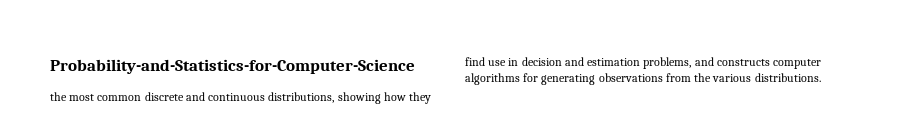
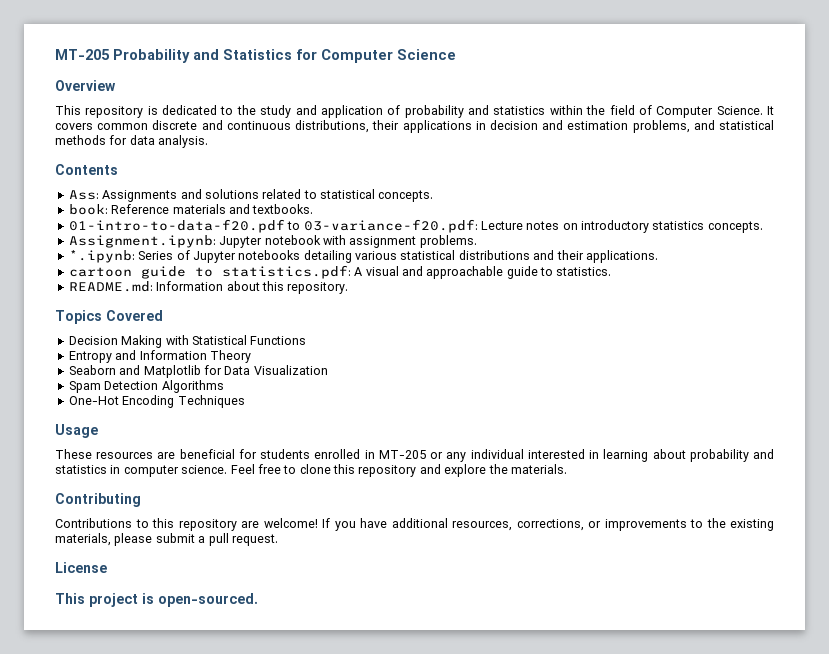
- Probability-and-Statistics-for-Computer-Science
- the most common discrete and continuous distributions, showing how they find use in decision and estimation problems, and constructs computer algorithms for generating observations from the various distributions.
+ MT-205 Probability and Statistics for Computer Science
+ Overview
+ This repository is dedicated to the study and application of probability and statistics within the field of Computer Science. It covers common discrete and continuous distributions, their applications in decision and estimation problems, and statistical methods for data analysis.
+ Contents
+ Ass: Assignments and solutions related to statistical concepts.
+ book: Reference materials and textbooks.
+ 01-intro-to-data-f20.pdf to 03-variance-f20.pdf: Lecture notes on introductory statistics concepts.
+ Assignment.ipynb: Jupyter notebook with assignment problems.
+ *.ipynb: Series of Jupyter notebooks detailing various statistical distributions and their applications.
+ cartoon guide to statistics.pdf: A visual and approachable guide to statistics.
+ README.md: Information about this repository.
+ Topics Covered
+ Decision Making with Statistical Functions
+ Entropy and Information Theory
+ Seaborn and Matplotlib for Data Visualization
+ Spam Detection Algorithms
+ One-Hot Encoding Techniques
+ Usage
+ These resources are beneficial for students enrolled in MT-205 or any individual interested in learning about probability and statistics in computer science. Feel free to clone this repository and explore the materials.
+ Contributing
+ Contributions to this repository are welcome! If you have additional resources, corrections, or improvements to the existing materials, please submit a pull request.
+ License
+ This project is open-sourced.

